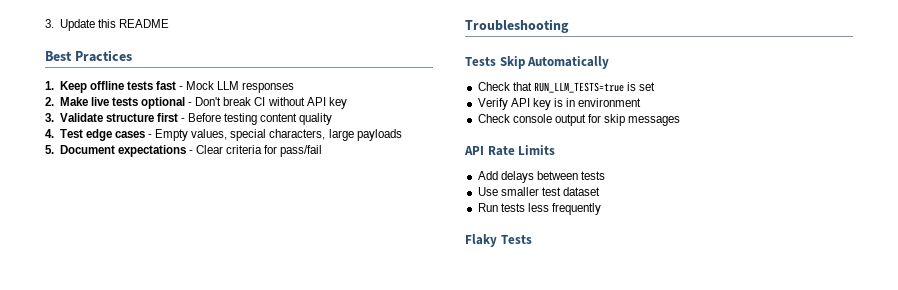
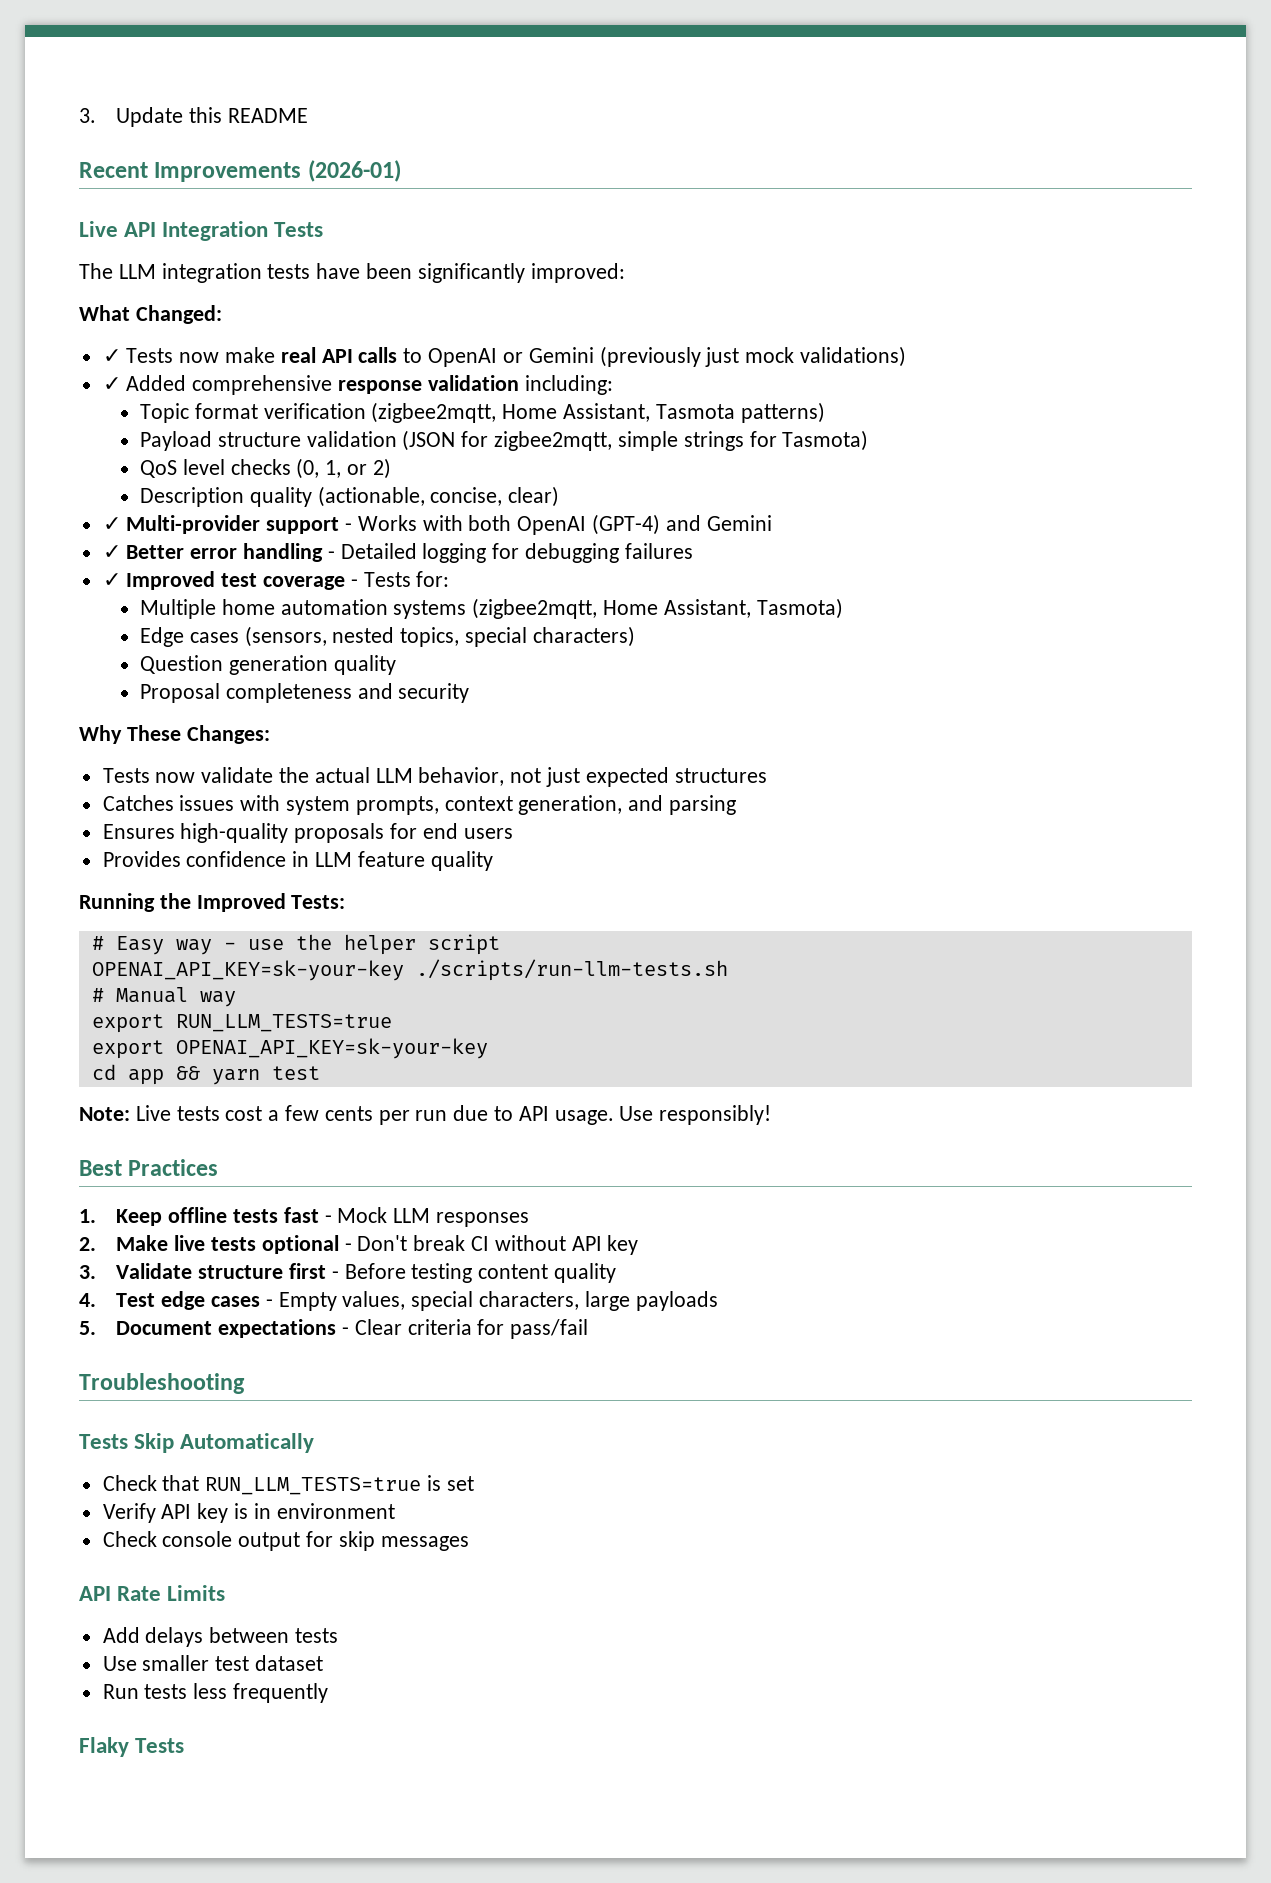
+ Recent Improvements (2026-01)
+ Live API Integration Tests
+ The LLM integration tests have been significantly improved:
+ What Changed:
+ ✓ Tests now make real API calls to OpenAI or Gemini (previously just mock validations)
+ ✓ Added comprehensive response validation including:
+ Topic format verification (zigbee2mqtt, Home Assistant, Tasmota patterns)
+ Payload structure validation (JSON for zigbee2mqtt, simple strings for Tasmota)
+ QoS level checks (0, 1, or 2)
+ Description quality (actionable, concise, clear)
+ ✓ Multi-provider support - Works with both OpenAI (GPT-4) and Gemini
+ ✓ Better error handling - Detailed logging for debugging failures
+ ✓ Improved test coverage - Tests for:
+ Multiple home automation systems (zigbee2mqtt, Home Assistant, Tasmota)
+ Edge cases (sensors, nested topics, special characters)
+ Question generation quality
+ Proposal completeness and security
+ Why These Changes:
+ Tests now validate the actual LLM behavior, not just expected structures
+ Catches issues with system prompts, context generation, and parsing
+ Ensures high-quality proposals for end users
+ Provides confidence in LLM feature quality
+ Running the Improved Tests:
+ # Easy way - use the helper script
+ OPENAI_API_KEY=sk-your-key ./scripts/run-llm-tests.sh
+ # Manual way
+ export RUN_LLM_TESTS=true
+ export OPENAI_API_KEY=sk-your-key
+ cd app && yarn test
+ Note: Live tests cost a few cents per run due to API usage. Use responsibly!

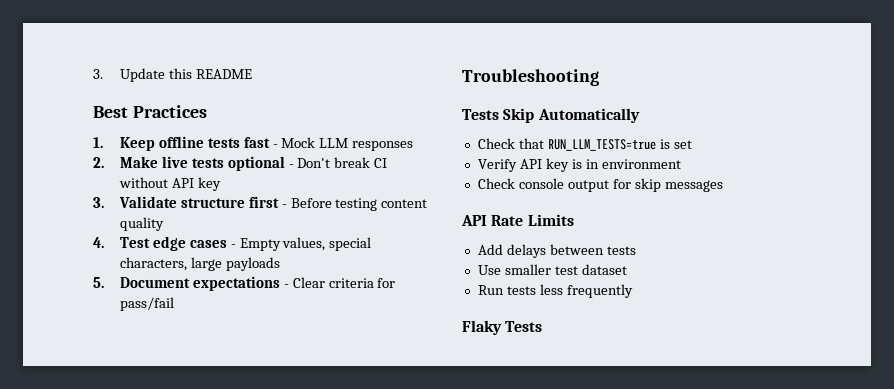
- Recent Improvements (2026-01)
- Live API Integration Tests
- The LLM integration tests have been significantly improved:
- What Changed:
- ✓ Tests now make real API calls to OpenAI or Gemini (previously just mock validations)
- ✓ Added comprehensive response validation including:
- Topic format verification (zigbee2mqtt, Home Assistant, Tasmota patterns)
- Payload structure validation (JSON for zigbee2mqtt, simple strings for Tasmota)
- QoS level checks (0, 1, or 2)
- Description quality (actionable, concise, clear)
- ✓ Multi-provider support - Works with both OpenAI (GPT-4) and Gemini
- ✓ Better error handling - Detailed logging for debugging failures
- ✓ Improved test coverage - Tests for:
- Multiple home automation systems (zigbee2mqtt, Home Assistant, Tasmota)
- Edge cases (sensors, nested topics, special characters)
- Question generation quality
- Proposal completeness and security
- Why These Changes:
- Tests now validate the actual LLM behavior, not just expected structures
- Catches issues with system prompts, context generation, and parsing
- Ensures high-quality proposals for end users
- Provides confidence in LLM feature quality
- Running the Improved Tests:
- # Easy way - use the helper script
- OPENAI_API_KEY=sk-your-key ./scripts/run-llm-tests.sh
- # Manual way
- export RUN_LLM_TESTS=true
- export OPENAI_API_KEY=sk-your-key
- cd app && yarn test
- Note: Live tests cost a few cents per run due to API usage. Use responsibly!

